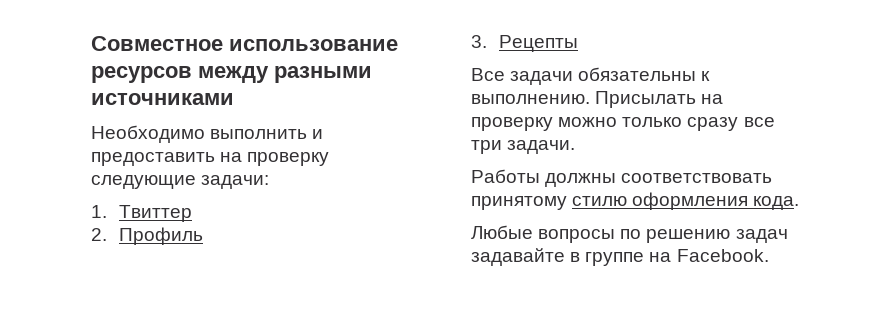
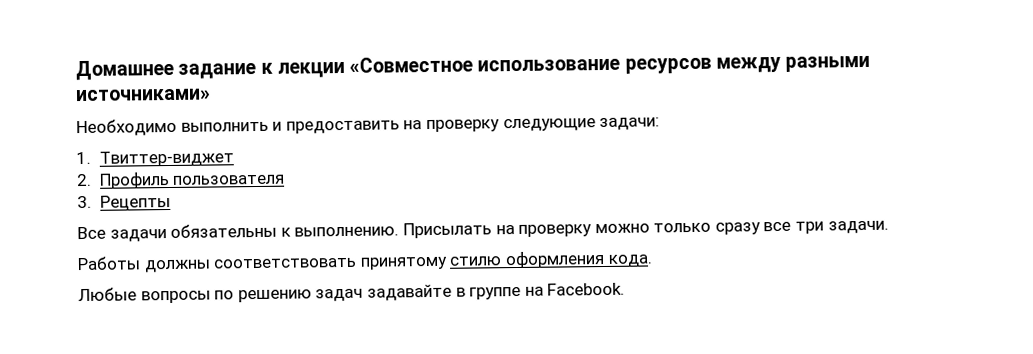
- Cовместное использование ресурсов между разными источниками
+ Домашнее задание к лекции «Cовместное использование ресурсов между разными источниками»
- 1. Твиттер
+ 1. Твиттер-виджет
- 2. Профиль
+ 2. Профиль пользователя

